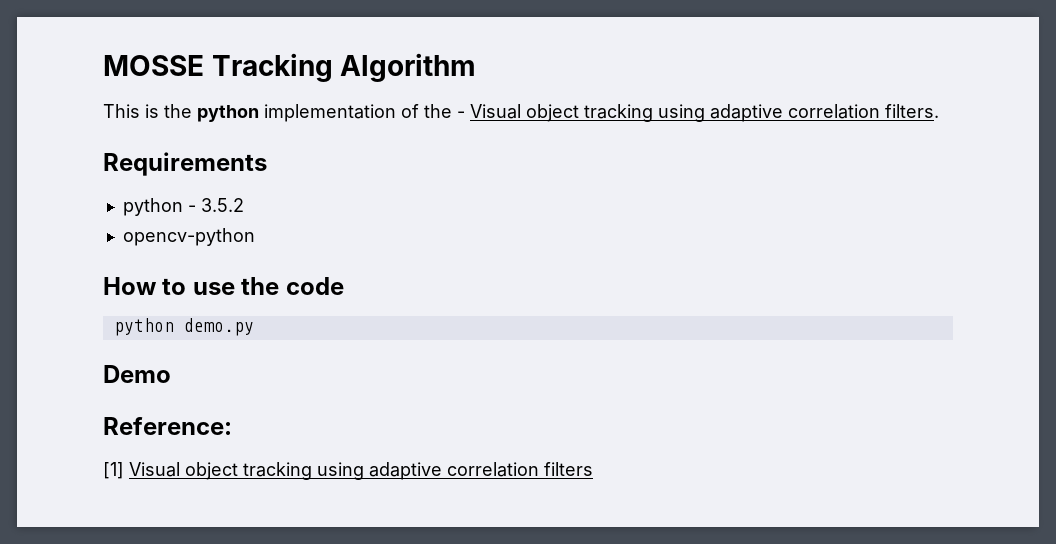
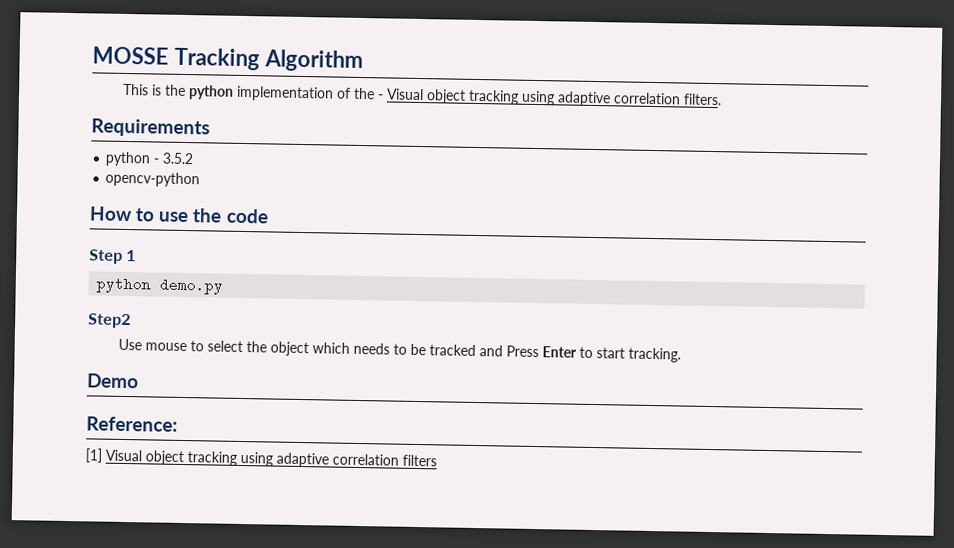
+ Step 1
+ Step2
+ Use mouse to select the object which needs to be tracked and Press Enter to start tracking.

